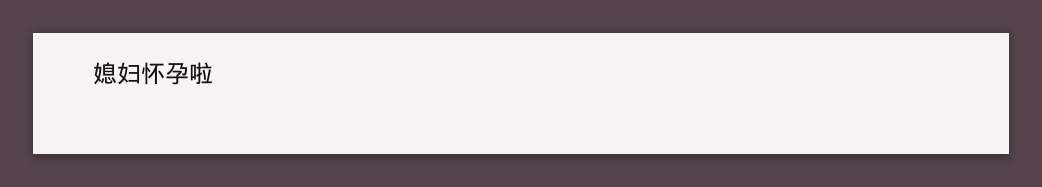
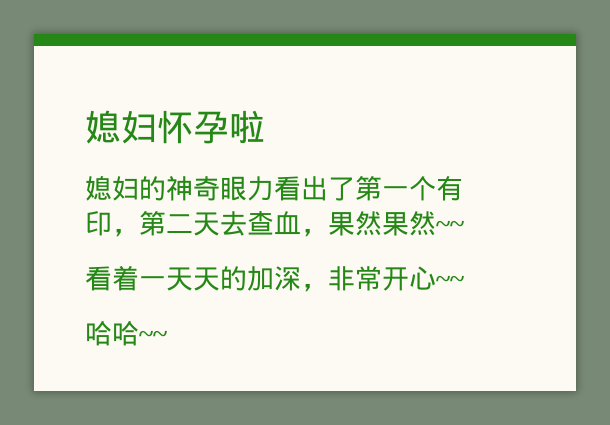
+ 媳妇的神奇眼力看出了第一个有印，第二天去查血，果然果然~~
+ 看着一天天的加深，非常开心~~
+ 哈哈~~

